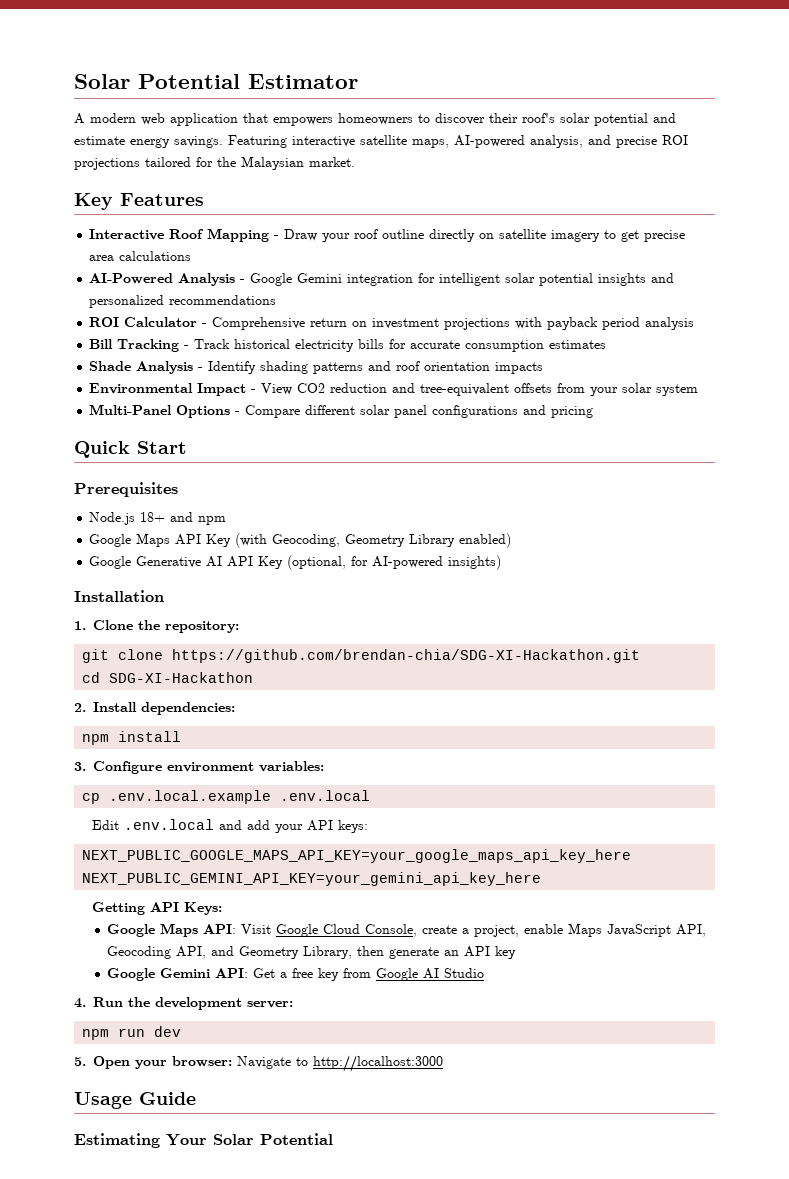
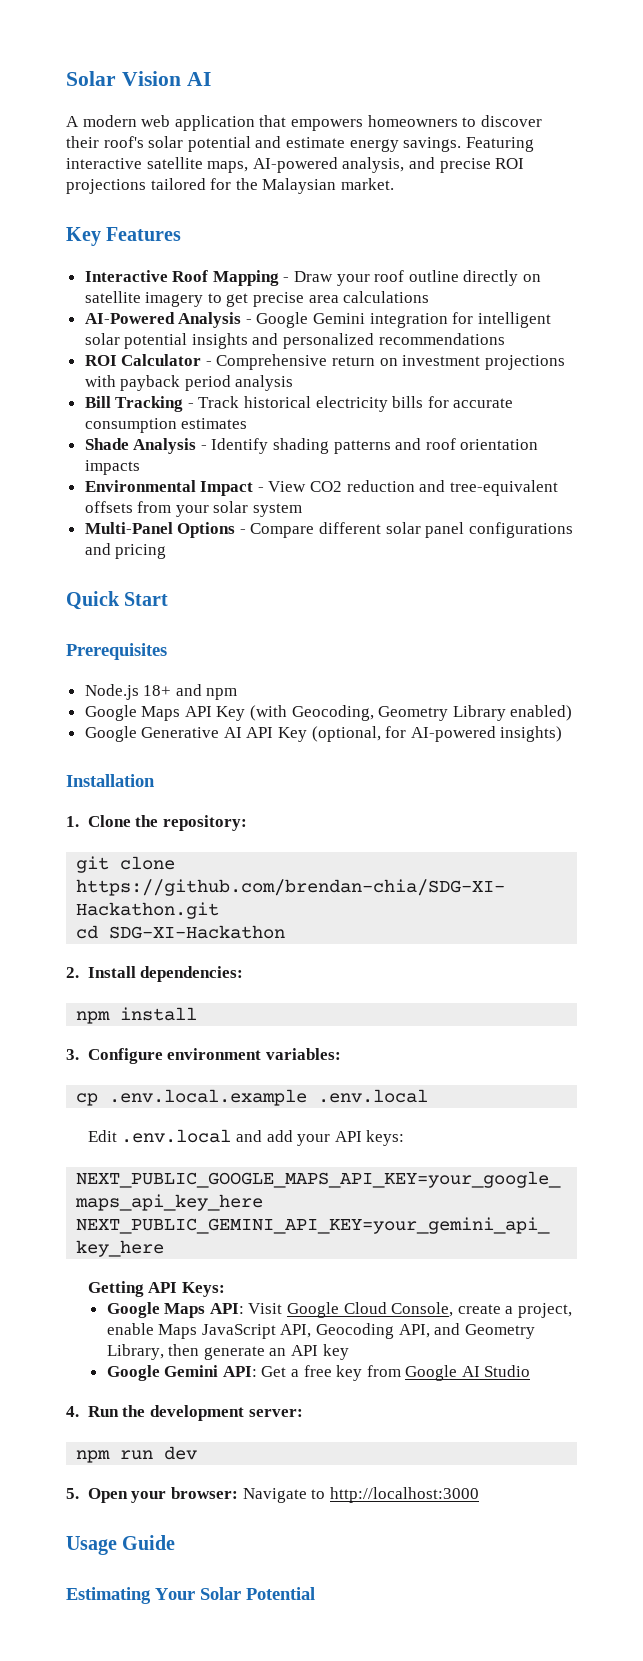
- Solar Potential Estimator
+ Solar Vision AI

